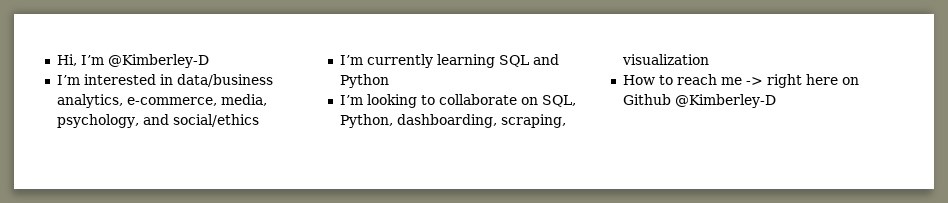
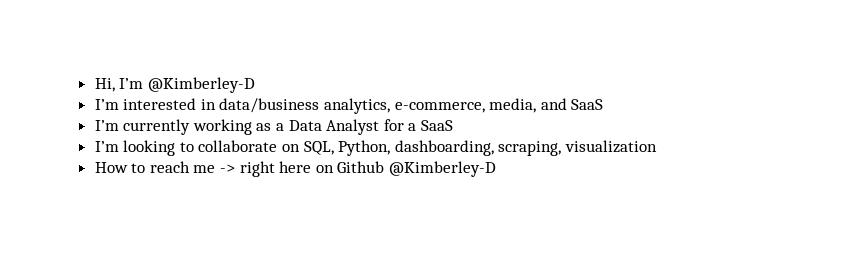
- I’m interested in data/business analytics, e-commerce, media, psychology, and social/ethics
+ I’m interested in data/business analytics, e-commerce, media, and SaaS
- I’m currently learning SQL and Python
+ I’m currently working as a Data Analyst for a SaaS

